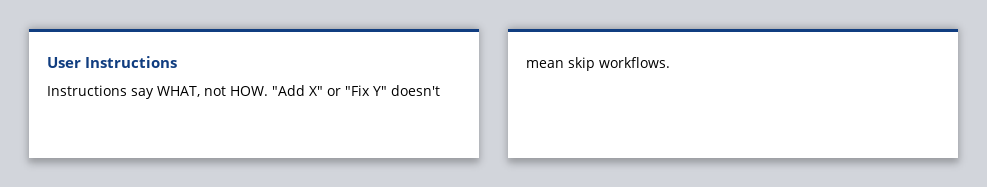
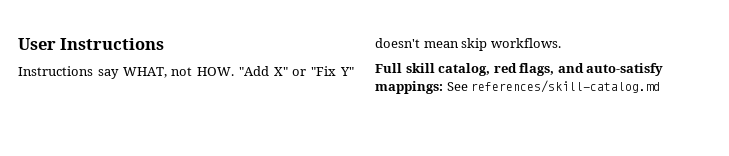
+ Full skill catalog, red flags, and auto-satisfy mappings: See references/skill-catalog.md

